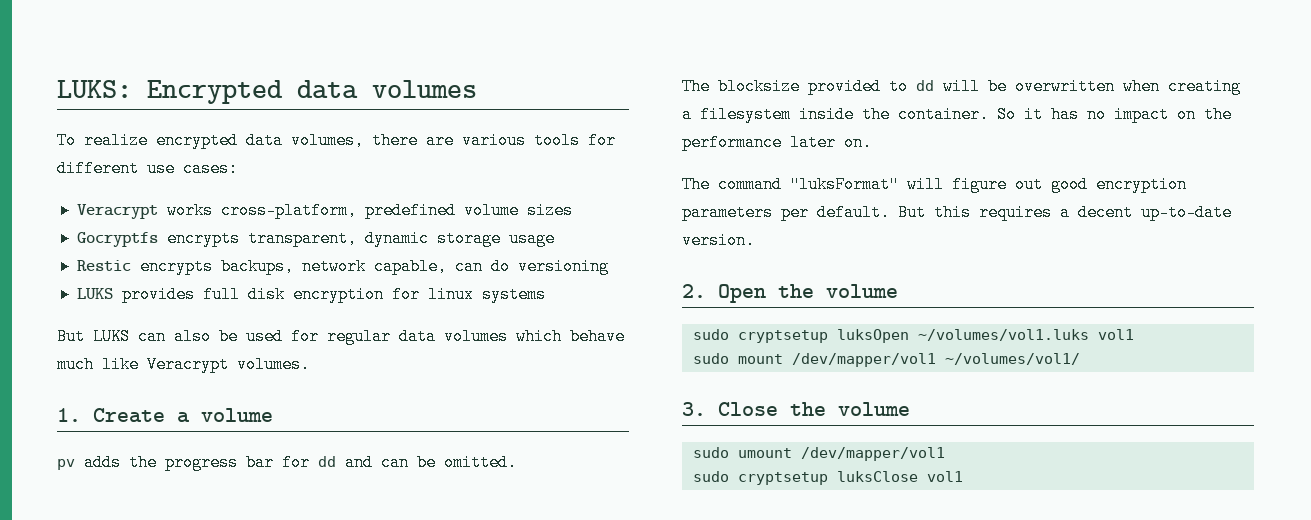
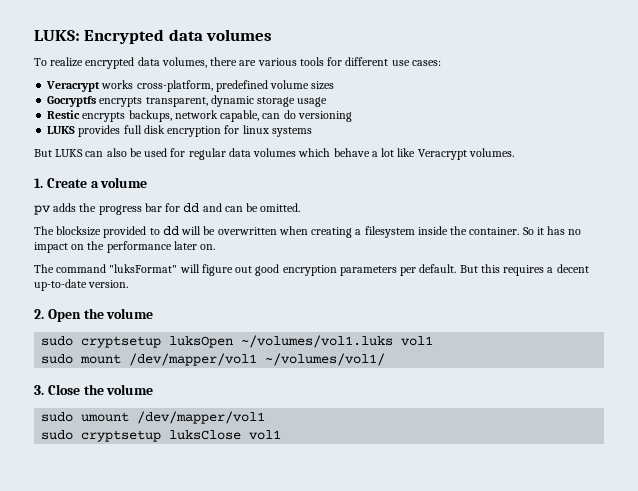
- But LUKS can also be used for regular data volumes which behave much like Veracrypt volumes.
+ But LUKS can also be used for regular data volumes which behave a lot like Veracrypt volumes.

